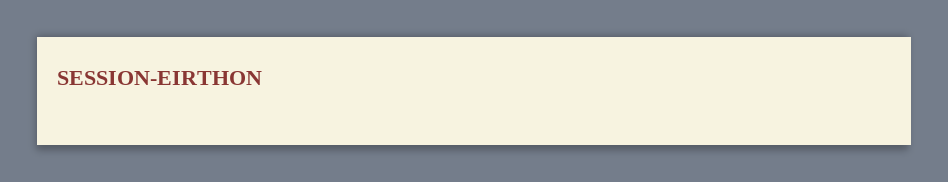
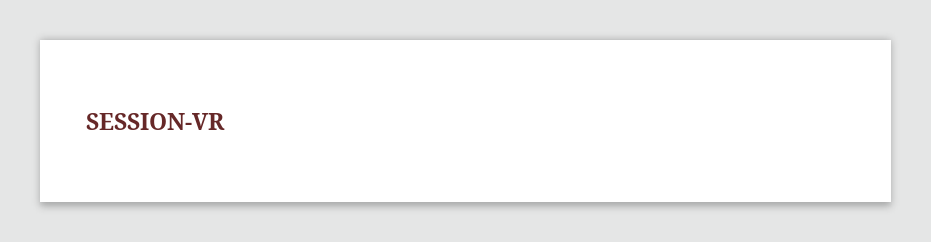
- SESSION-EIRTHON
+ SESSION-VR

